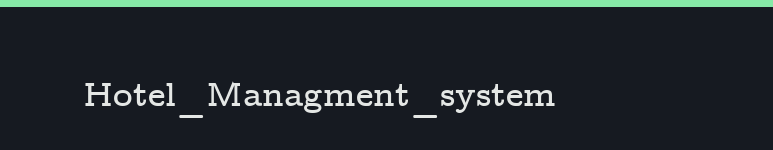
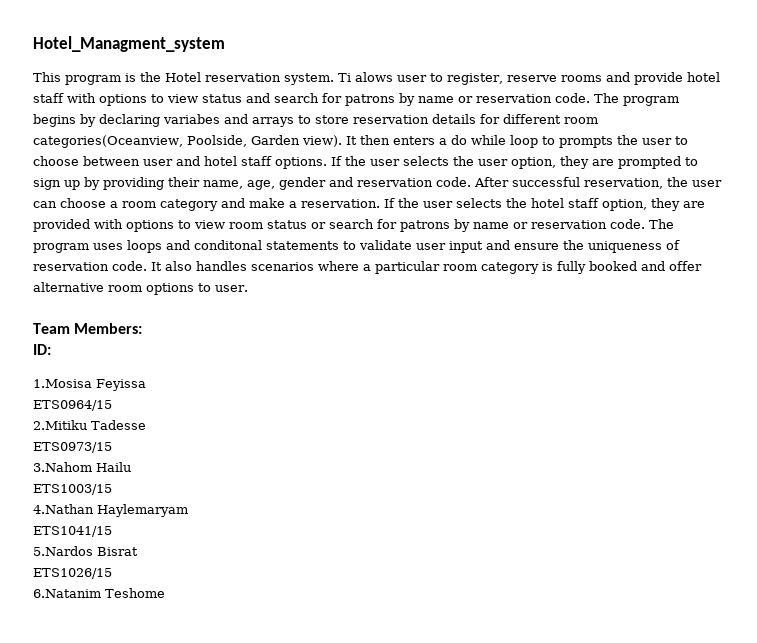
+ This program is the Hotel reservation system. Ti alows user to register, reserve rooms and provide hotel staff with options to view status and search for patrons by name or reservation code. The program begins by declaring variabes and arrays to store reservation details for different room categories(Oceanview, Poolside, Garden view). It then enters a do while loop to prompts the user to choose between user and hotel staff options. If the user selects the user option, they are prompted to sign up by providing their name, age, gender and reservation code. After successful reservation, the user can choose a room category and make a reservation. If the user selects the hotel staff option, they are provided with options to view room status or search for patrons by name or reservation code. The program uses loops and conditonal statements to validate user input and ensure the uniqueness of reservation code. It also handles scenarios where a particular room category is fully booked and offer alternative room options to user.
+ Team Members:
+ ID:
+ 1.Mosisa Feyissa
+ ETS0964/15
+ 2.Mitiku Tadesse
+ ETS0973/15
+ 3.Nahom Hailu
+ ETS1003/15
+ 4.Nathan Haylemaryam
+ ETS1041/15
+ 5.Nardos Bisrat
+ ETS1026/15
+ 6.Natanim Teshome

